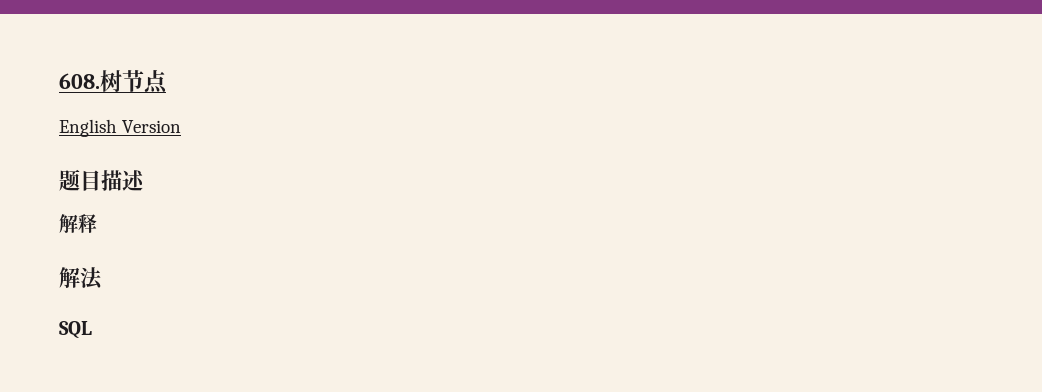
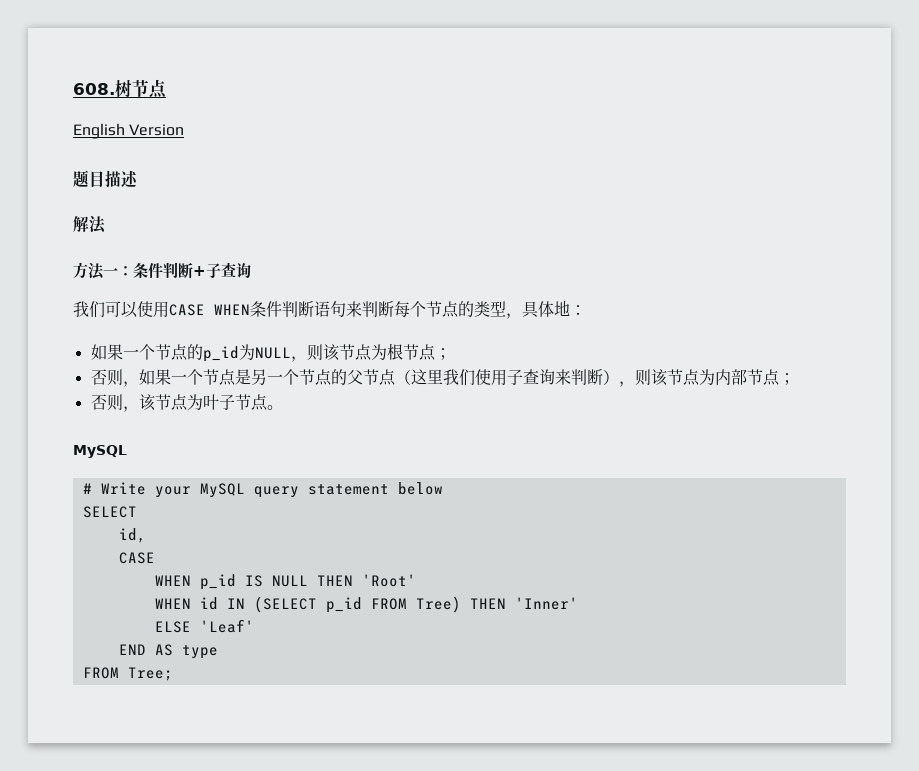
- 解释
- SQL
+ 方法一：条件判断+子查询
+ 我们可以使用CASE WHEN条件判断语句来判断每个节点的类型，具体地：
+ 如果一个节点的p_id为NULL，则该节点为根节点；
+ 否则，如果一个节点是另一个节点的父节点（这里我们使用子查询来判断），则该节点为内部节点；
+ 否则，该节点为叶子节点。
+ MySQL
+ # Write your MySQL query statement below
+ SELECT
+ id,
+ CASE
+ WHEN p_id IS NULL THEN 'Root'
+ WHEN id IN (SELECT p_id FROM Tree) THEN 'Inner'
+ ELSE 'Leaf'
+ END AS type
+ FROM Tree;

